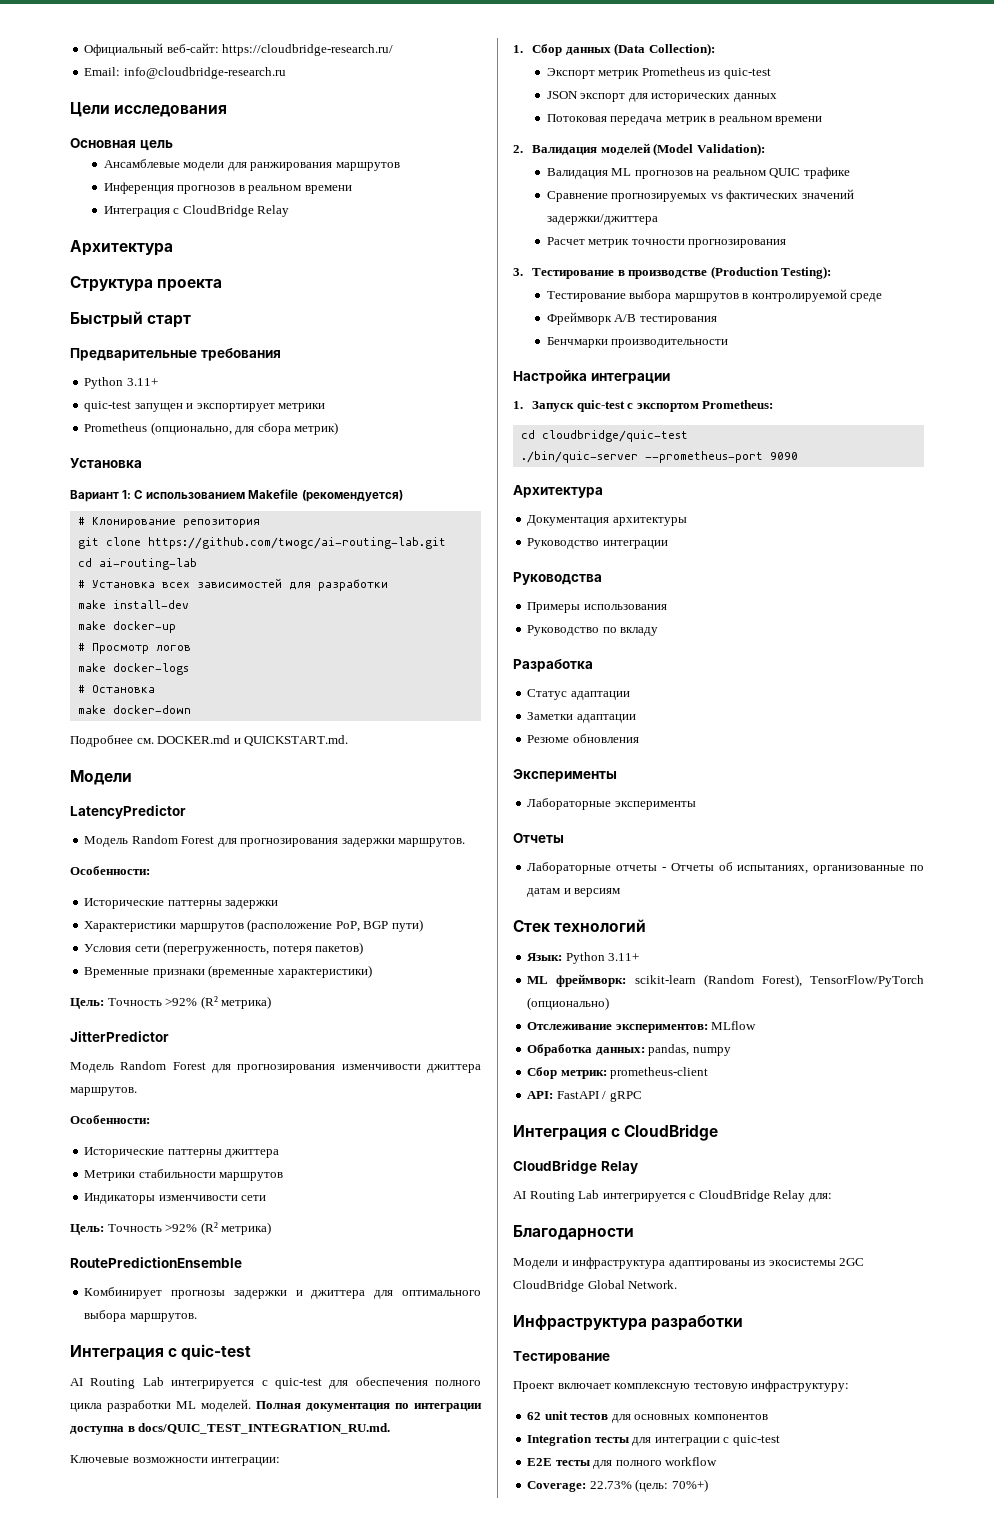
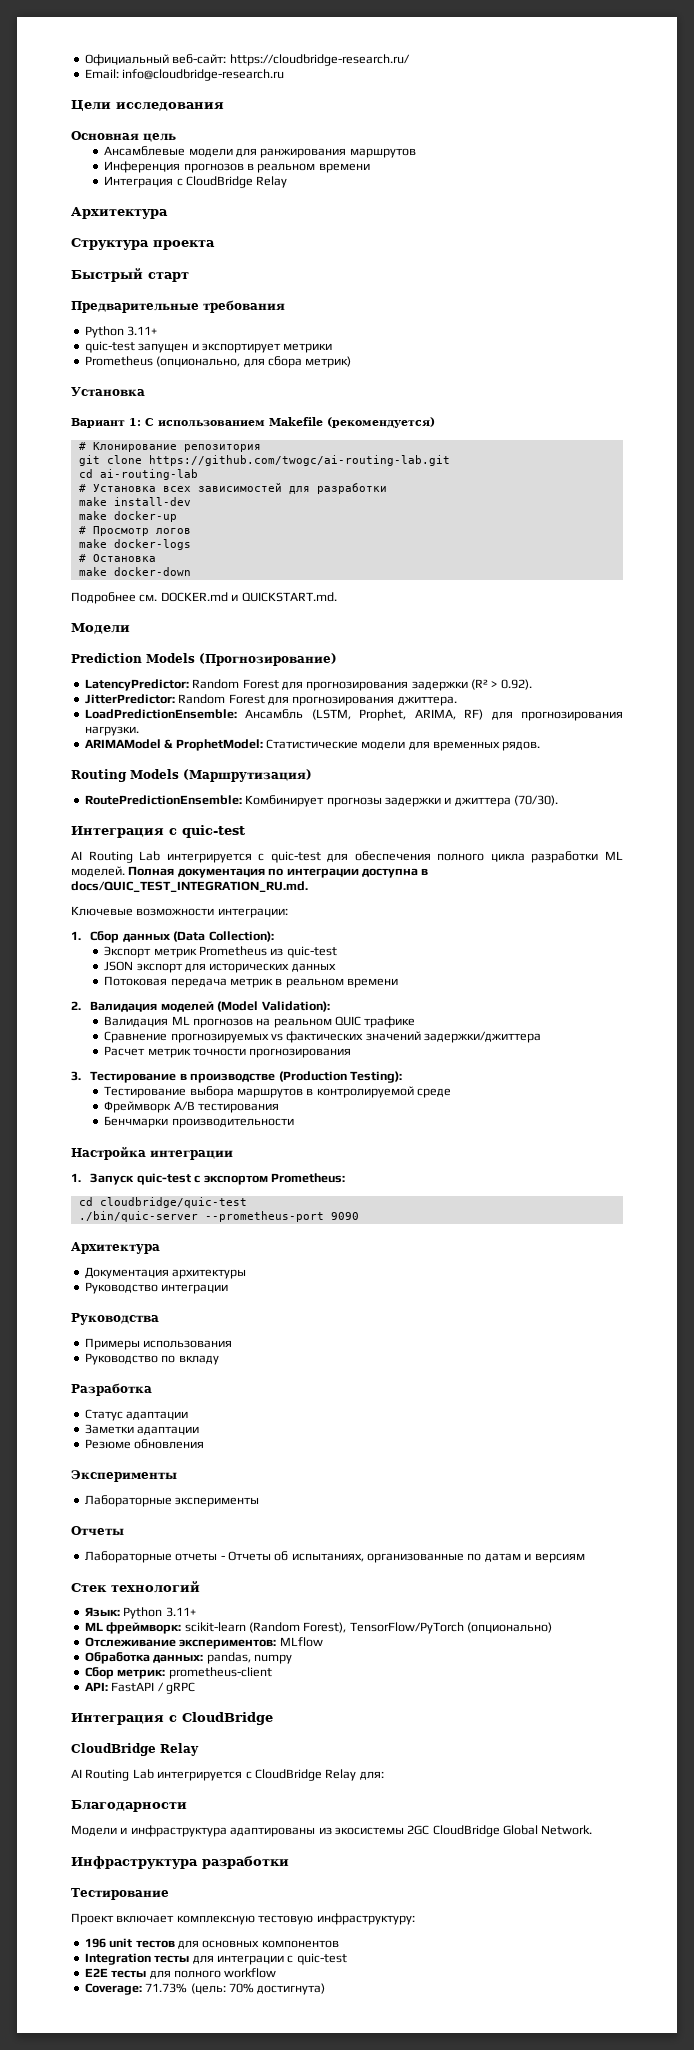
- LatencyPredictor
- Модель Random Forest для прогнозирования задержки маршрутов.
- Особенности:
- Исторические паттерны задержки
- Характеристики маршрутов (расположение PoP, BGP пути)
- Условия сети (перегруженность, потеря пакетов)
- Временные признаки (временные характеристики)
- Цель: Точность >92% (R² метрика)
- JitterPredictor
- Модель Random Forest для прогнозирования изменчивости джиттера маршрутов.
- Особенности:
- Исторические паттерны джиттера
- Метрики стабильности маршрутов
- Индикаторы изменчивости сети
- Цель: Точность >92% (R² метрика)
- RoutePredictionEnsemble
- Комбинирует прогнозы задержки и джиттера для оптимального выбора маршрутов.
+ Prediction Models (Прогнозирование)
+ LatencyPredictor: Random Forest для прогнозирования задержки (R² > 0.92).
+ JitterPredictor: Random Forest для прогнозирования джиттера.
+ LoadPredictionEnsemble: Ансамбль (LSTM, Prophet, ARIMA, RF) для прогнозирования нагрузки.
+ ARIMAModel & ProphetModel: Статистические модели для временных рядов.
+ Routing Models (Маршрутизация)
+ RoutePredictionEnsemble: Комбинирует прогнозы задержки и джиттера (70/30).
- 62 unit тестов для основных компонентов
+ 196 unit тестов для основных компонентов
- Coverage: 22.73% (цель: 70%+)
+ Coverage: 71.73% (цель: 70% достигнута)

